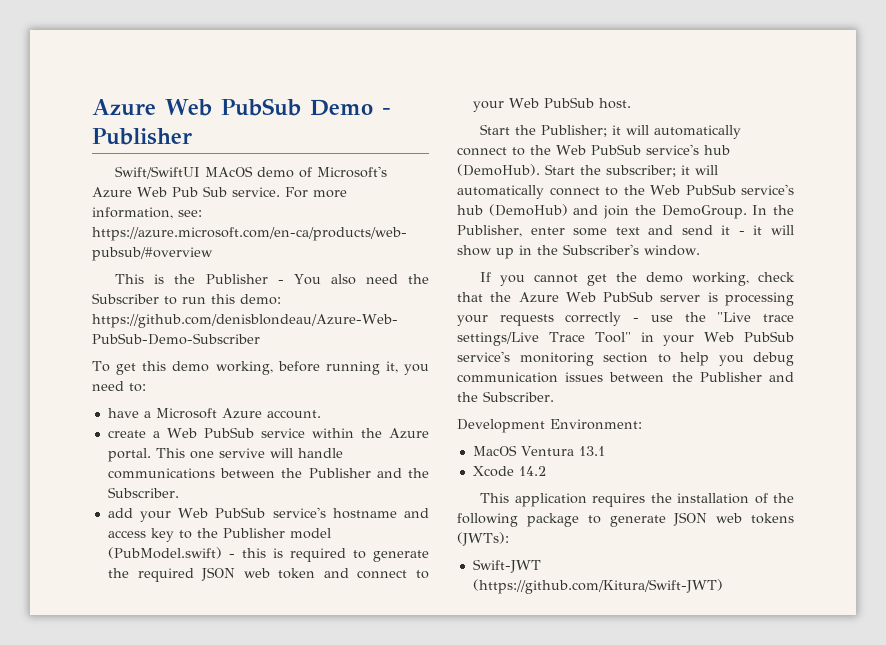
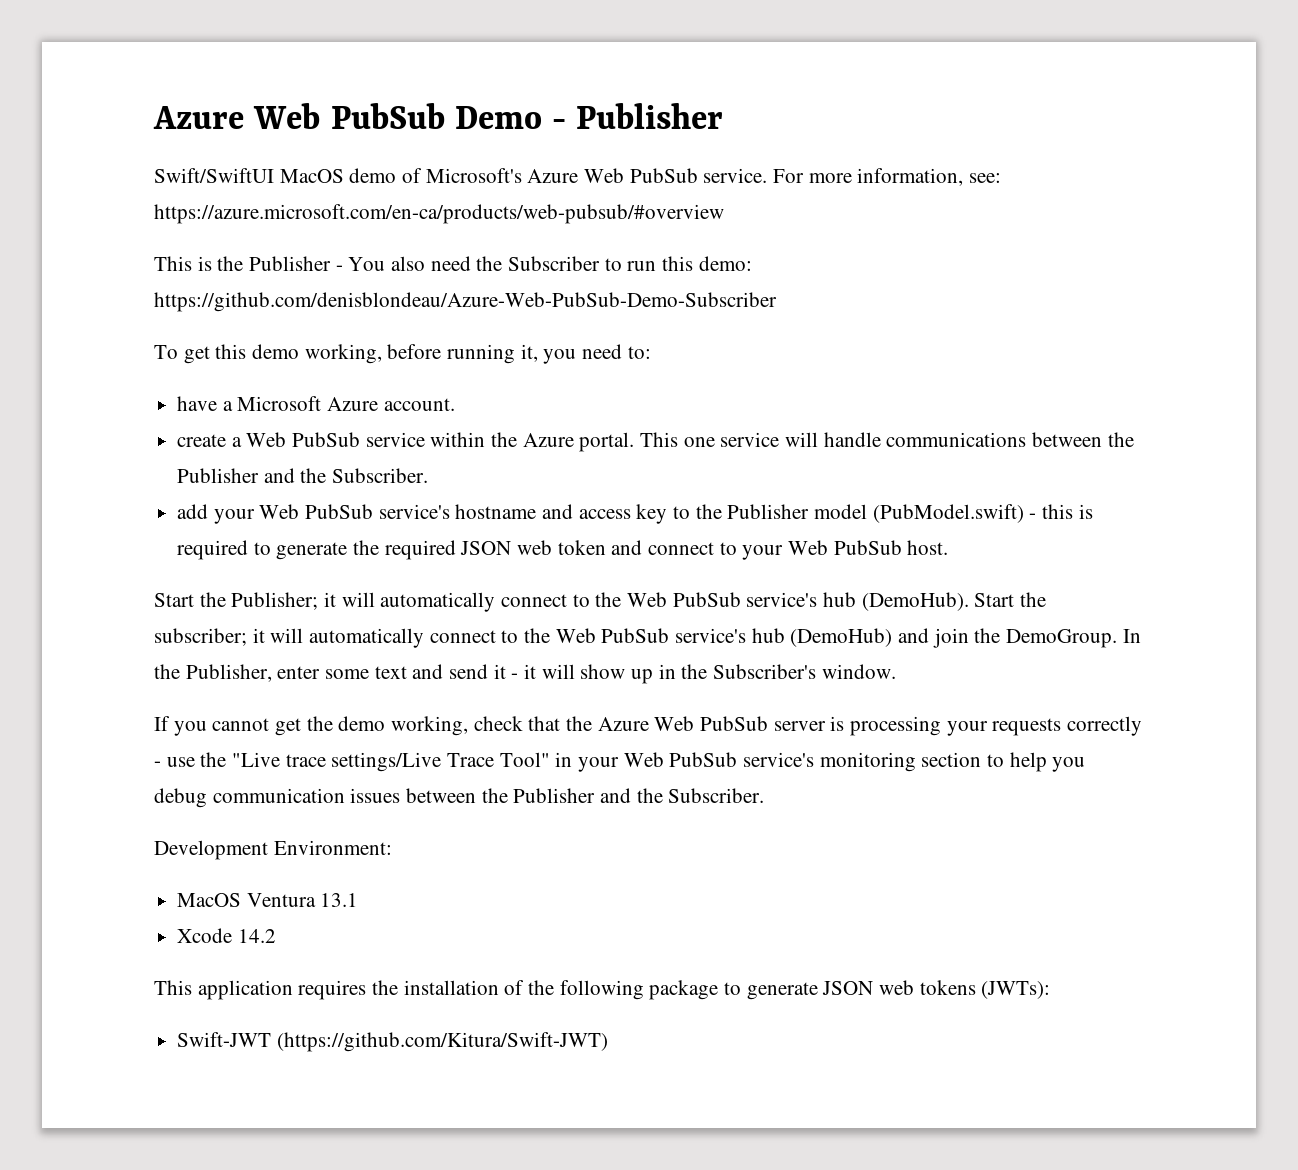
- Swift/SwiftUI MAcOS demo of Microsoft's Azure Web Pub Sub service.
+ Swift/SwiftUI MacOS demo of Microsoft's Azure Web PubSub service.
- This one servive will handle communications between the Publisher and the Subscriber.
+ This one service will handle communications between the Publisher and the Subscriber.

